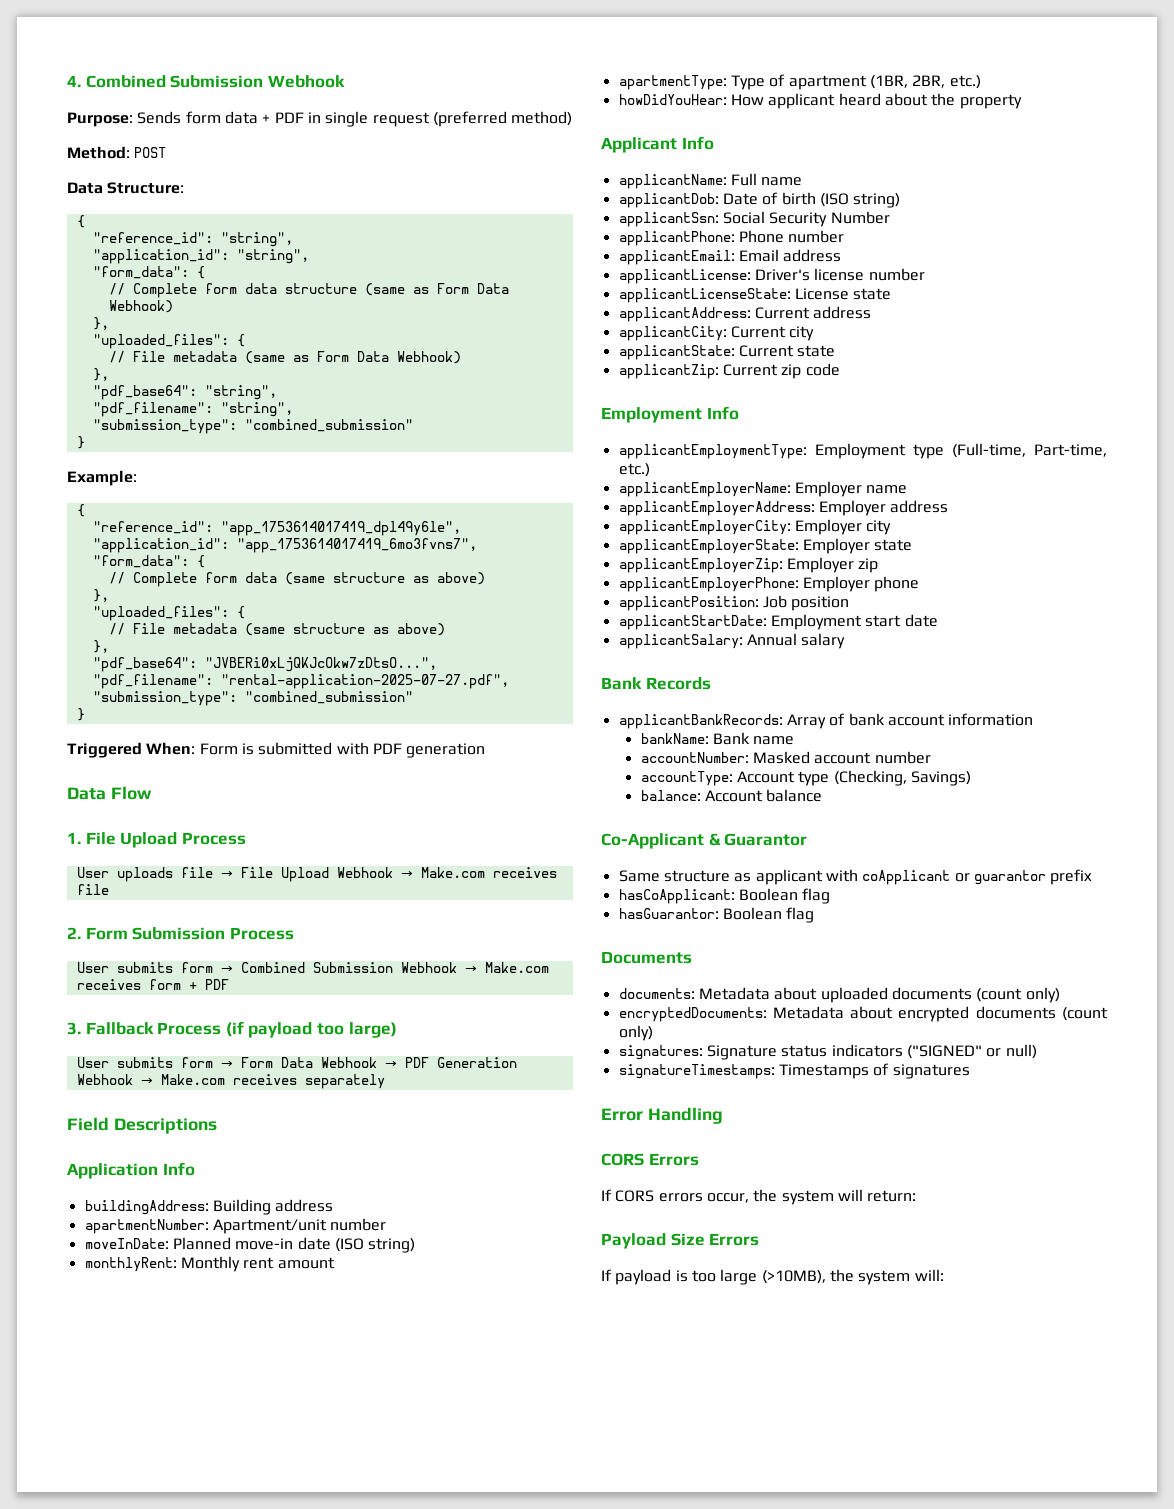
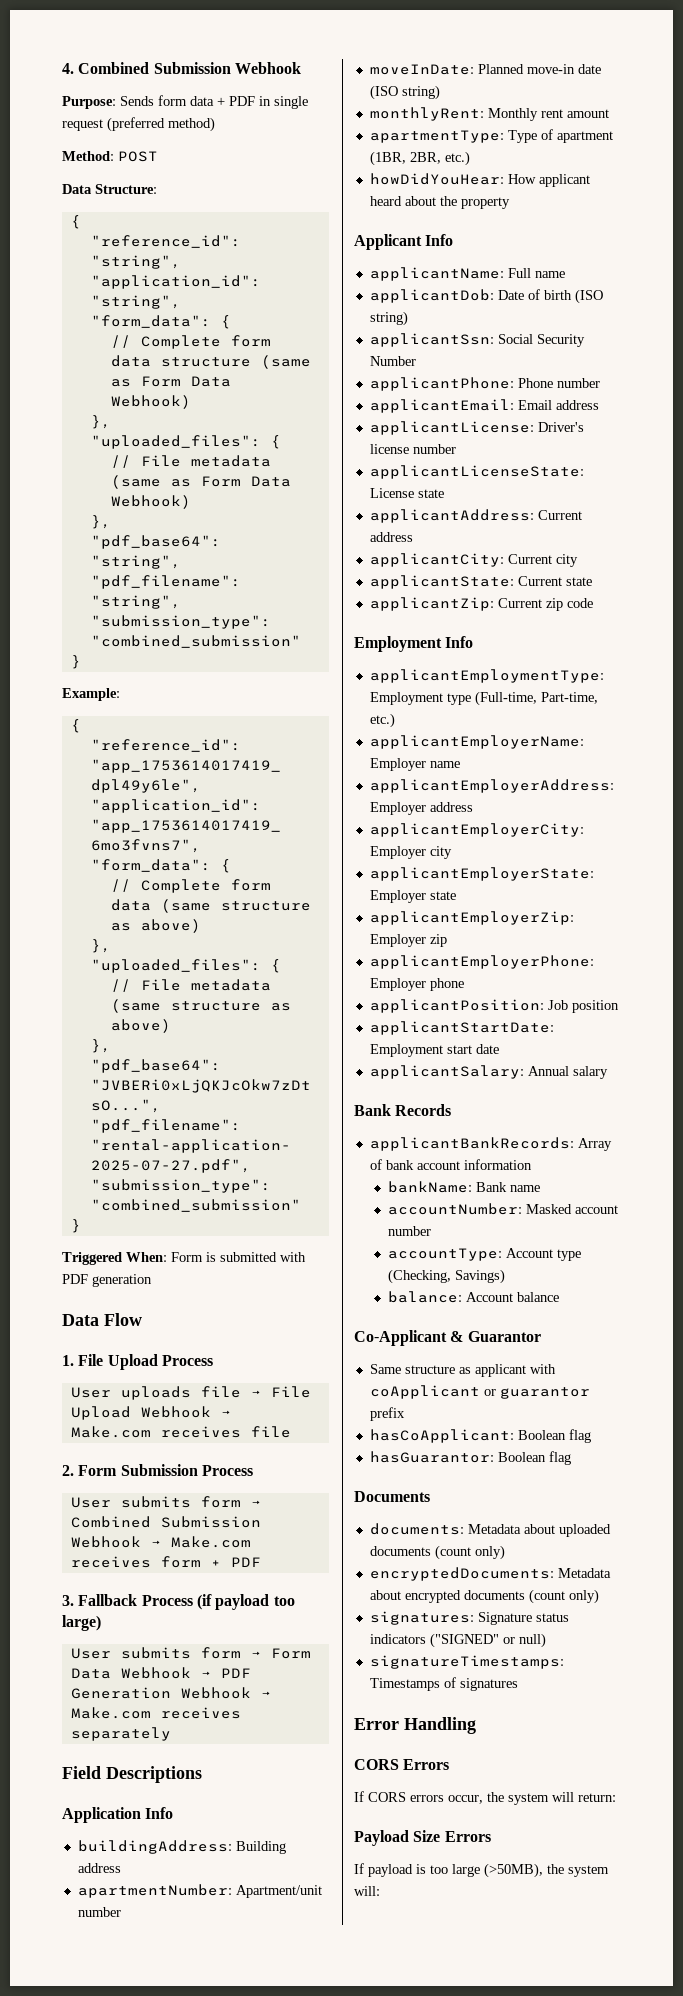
- If payload is too large (>10MB), the system will:
+ If payload is too large (>50MB), the system will:

